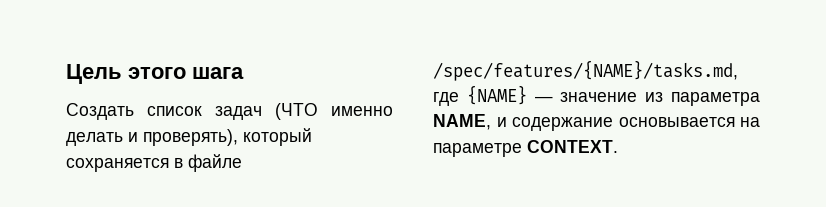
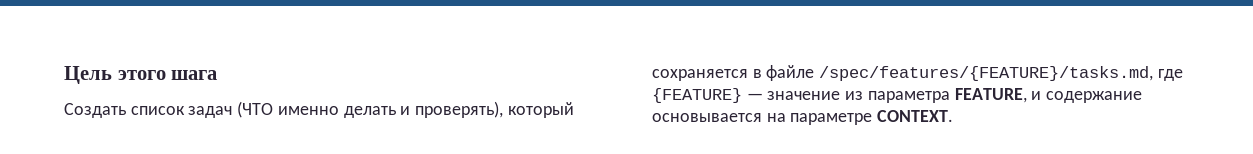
- Создать список задач (ЧТО именно делать и проверять), который сохраняется в файле /spec/features/{NAME}/tasks.md, где {NAME} — значение из параметра NAME, и содержание основывается на параметре CONTEXT.
+ Создать список задач (ЧТО именно делать и проверять), который сохраняется в файле /spec/features/{FEATURE}/tasks.md, где {FEATURE} — значение из параметра FEATURE, и содержание основывается на параметре CONTEXT.

